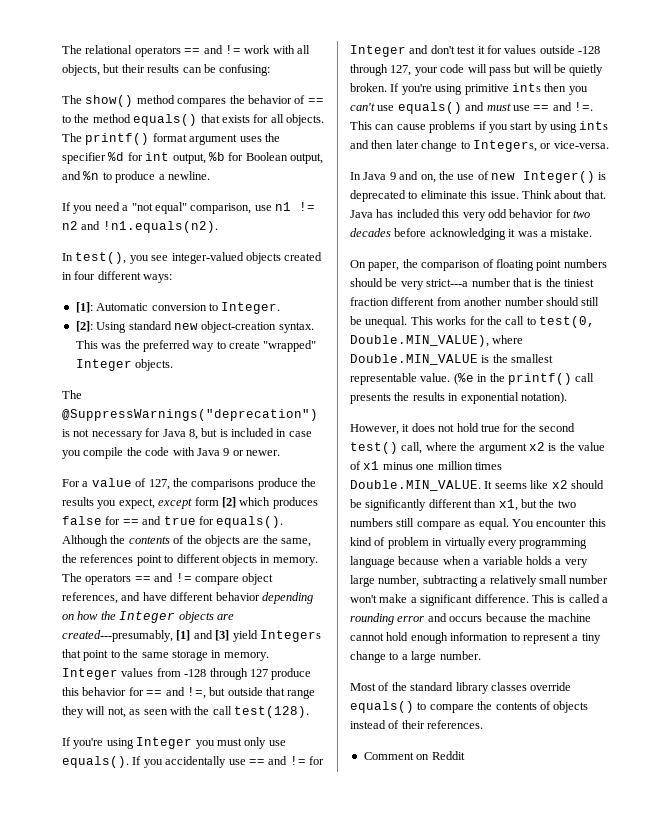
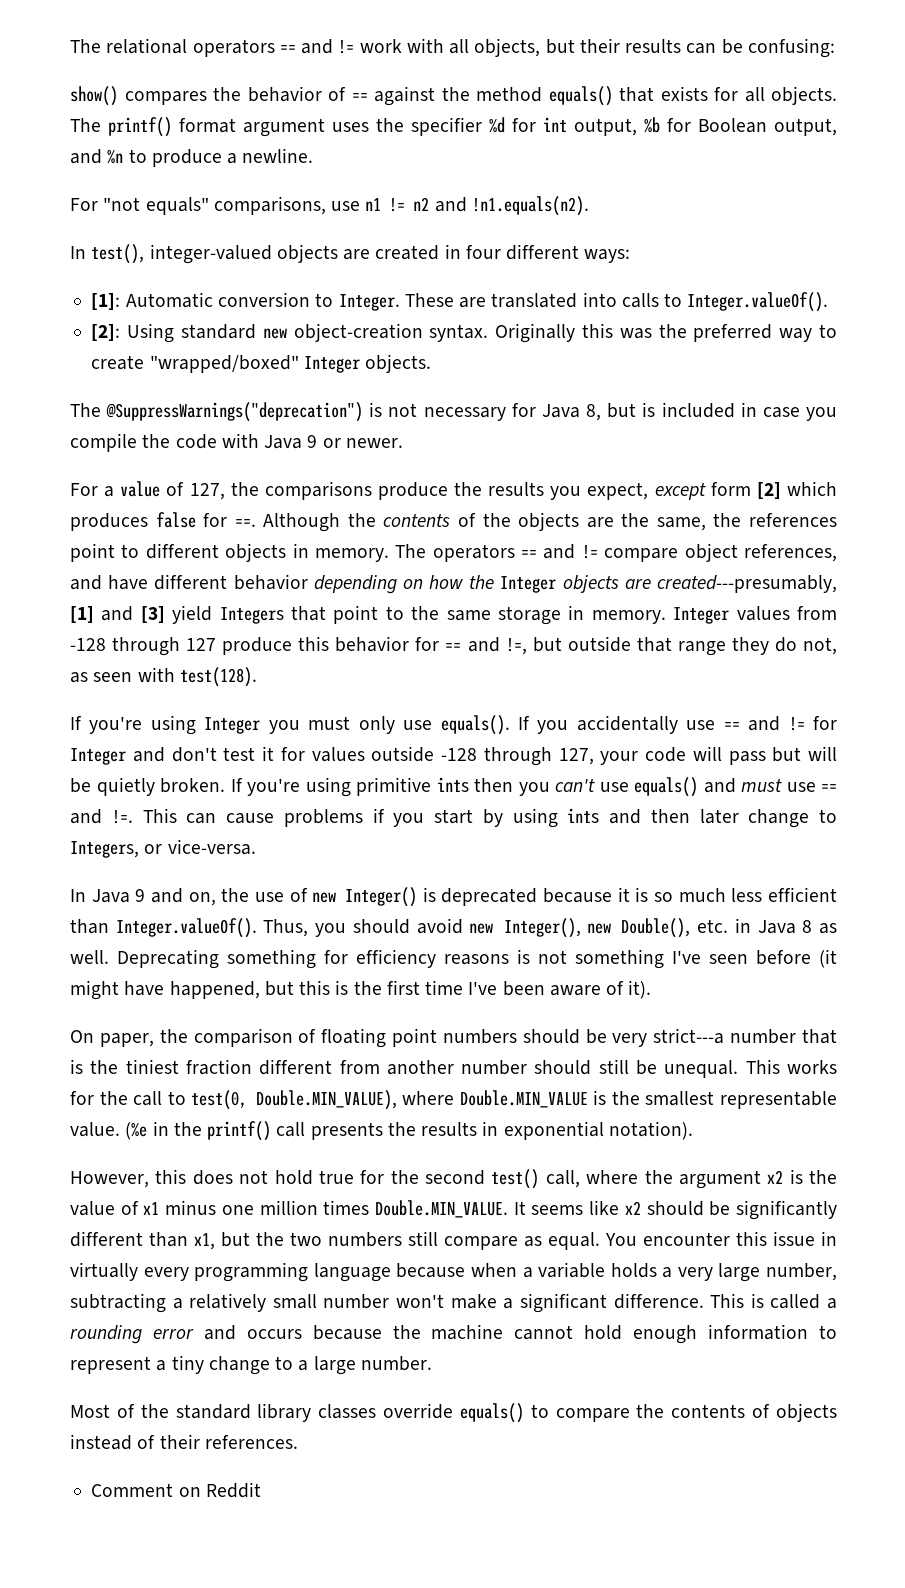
- The show() method compares the behavior of == to the method equals() that exists for all objects.
+ show() compares the behavior of == against the method equals() that exists for all objects.
- If you need a "not equal" comparison, use n1 != n2 and !n1.equals(n2).
+ For "not equals" comparisons, use n1 != n2 and !n1.equals(n2).
- In test(), you see integer-valued objects created in four different ways:
+ In test(), integer-valued objects are created in four different ways:
+ These are translated into calls to Integer.valueOf().
- This was the preferred way to create "wrapped" Integer objects.
+ Originally this was the preferred way to create "wrapped/boxed" Integer objects.
- For a value of 127, the comparisons produce the results you expect, except form [2] which produces false for == and true for equals().
+ For a value of 127, the comparisons produce the results you expect, except form [2] which produces false for ==.
- Integer values from -128 through 127 produce this behavior for == and !=, but outside that range they will not, as seen with the call test(128).
+ Integer values from -128 through 127 produce this behavior for == and !=, but outside that range they do not, as seen with test(128).
- In Java 9 and on, the use of new Integer() is deprecated to eliminate this issue. Think about that. Java has included this very odd behavior for two decades before acknowledging it was a mistake.
+ In Java 9 and on, the use of new Integer() is deprecated because it is so much less efficient than Integer.valueOf(). Thus, you should avoid new Integer(), new Double(), etc. in Java 8 as well. Deprecating something for efficiency reasons is not something I've seen before (it might have happened, but this is the first time I've been aware of it).
- However, it does not hold true for the second test() call, where the argument x2 is the value of x1 minus one million times Double.MIN_VALUE. It seems like x2 should be significantly different than x1, but the two numbers still compare as equal.
+ However, this does not hold true for the second test() call, where the argument x2 is the value of x1 minus one million times Double.MIN_VALUE. It seems like x2 should be significantly different than x1, but the two numbers still compare as equal.
- You encounter this kind of problem in virtually every programming language because when a variable holds a very large number, subtracting a relatively small number won't make a significant difference.
+ You encounter this issue in virtually every programming language because when a variable holds a very large number, subtracting a relatively small number won't make a significant difference.

